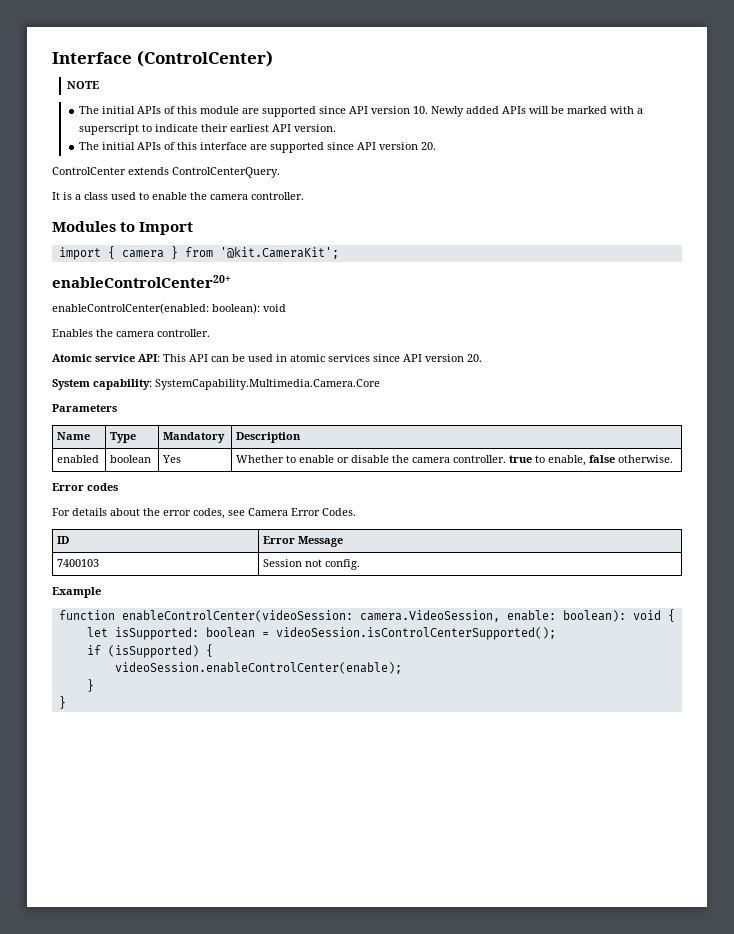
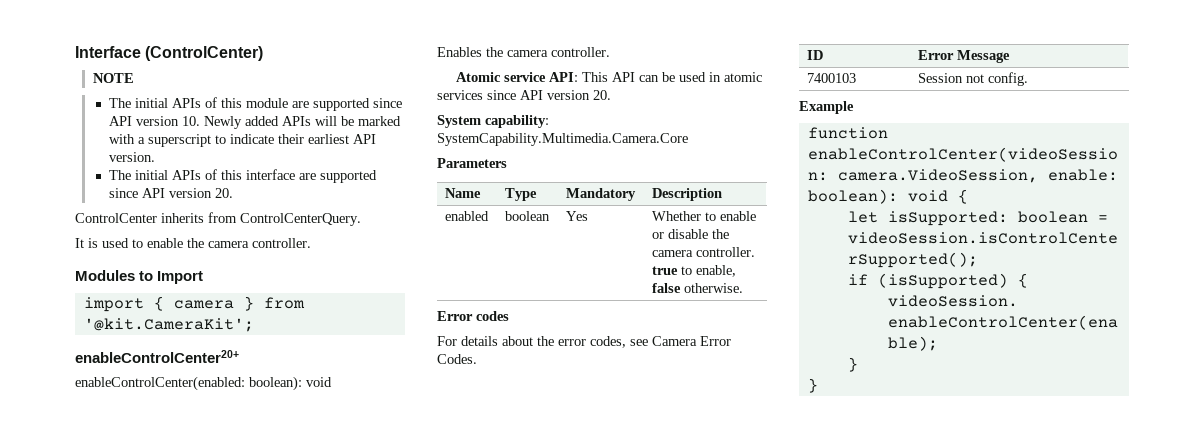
- ControlCenter extends ControlCenterQuery.
+ ControlCenter inherits from ControlCenterQuery.
- It is a class used to enable the camera controller.
+ It is used to enable the camera controller.

